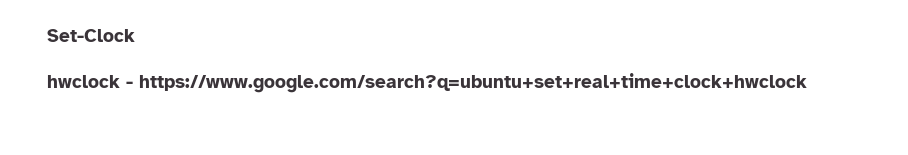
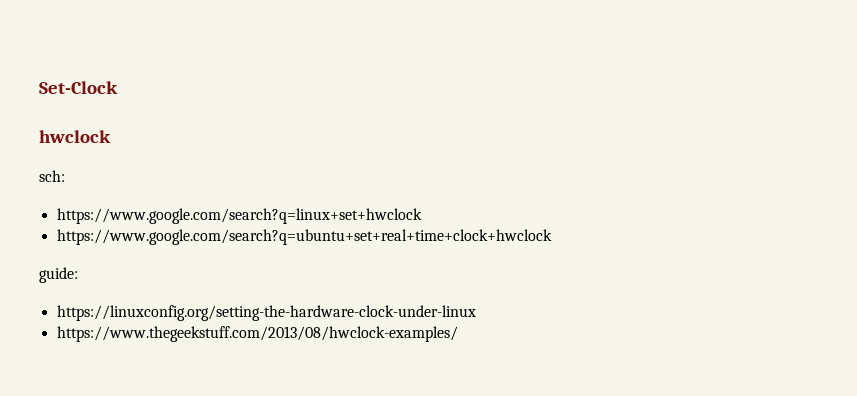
- hwclock - https://www.google.com/search?q=ubuntu+set+real+time+clock+hwclock
+ hwclock
+ sch:
+ https://www.google.com/search?q=linux+set+hwclock
+ https://www.google.com/search?q=ubuntu+set+real+time+clock+hwclock
+ guide:
+ https://linuxconfig.org/setting-the-hardware-clock-under-linux
+ https://www.thegeekstuff.com/2013/08/hwclock-examples/

